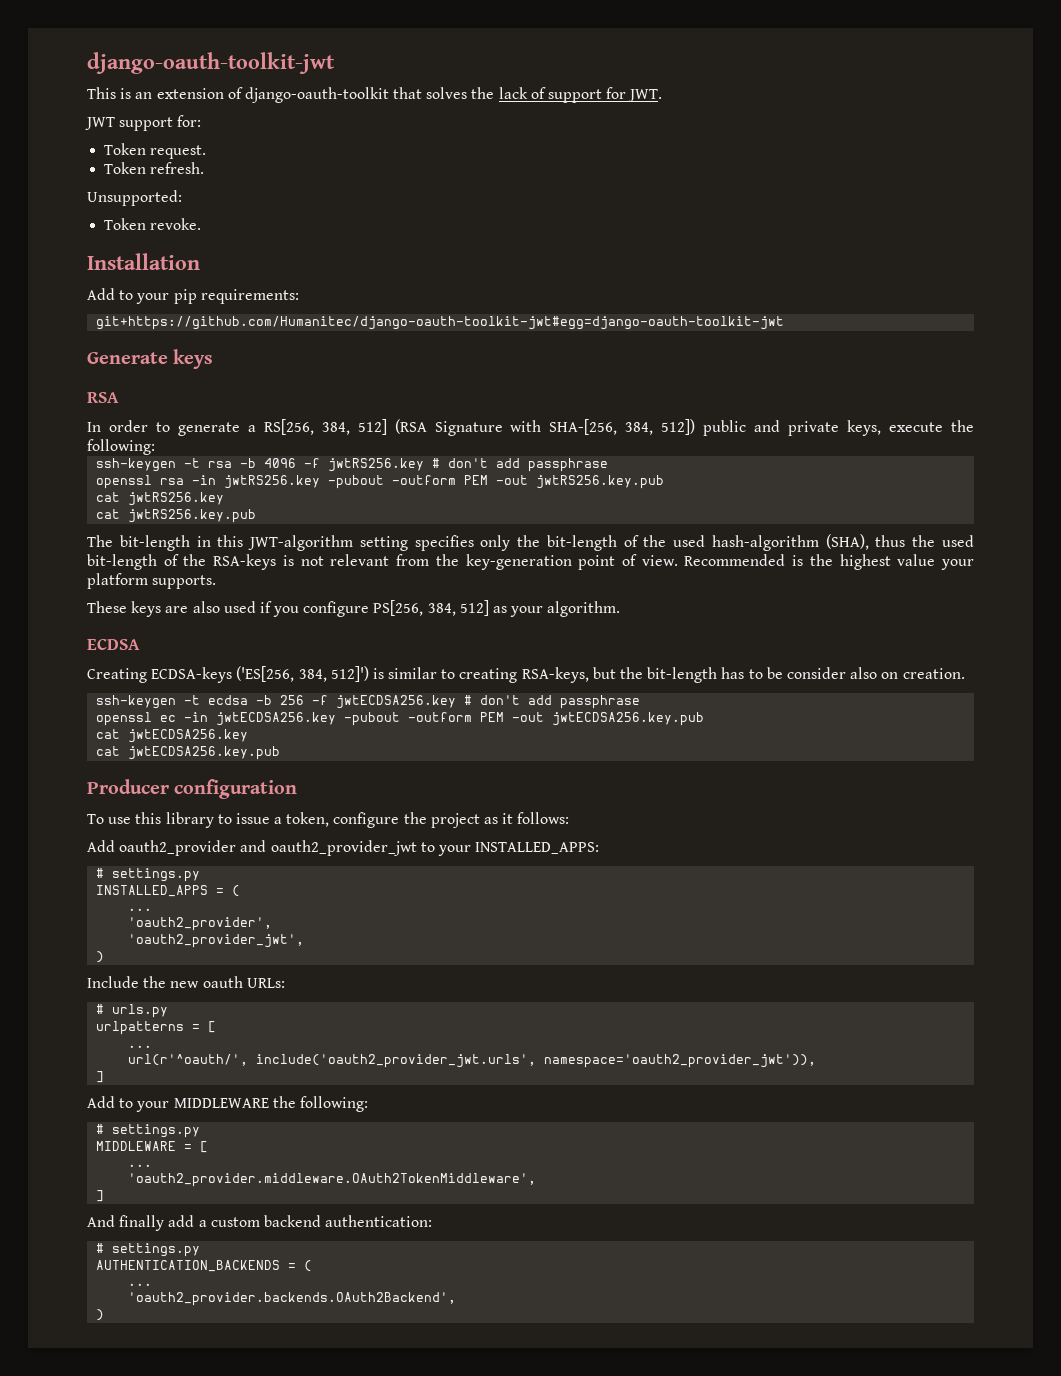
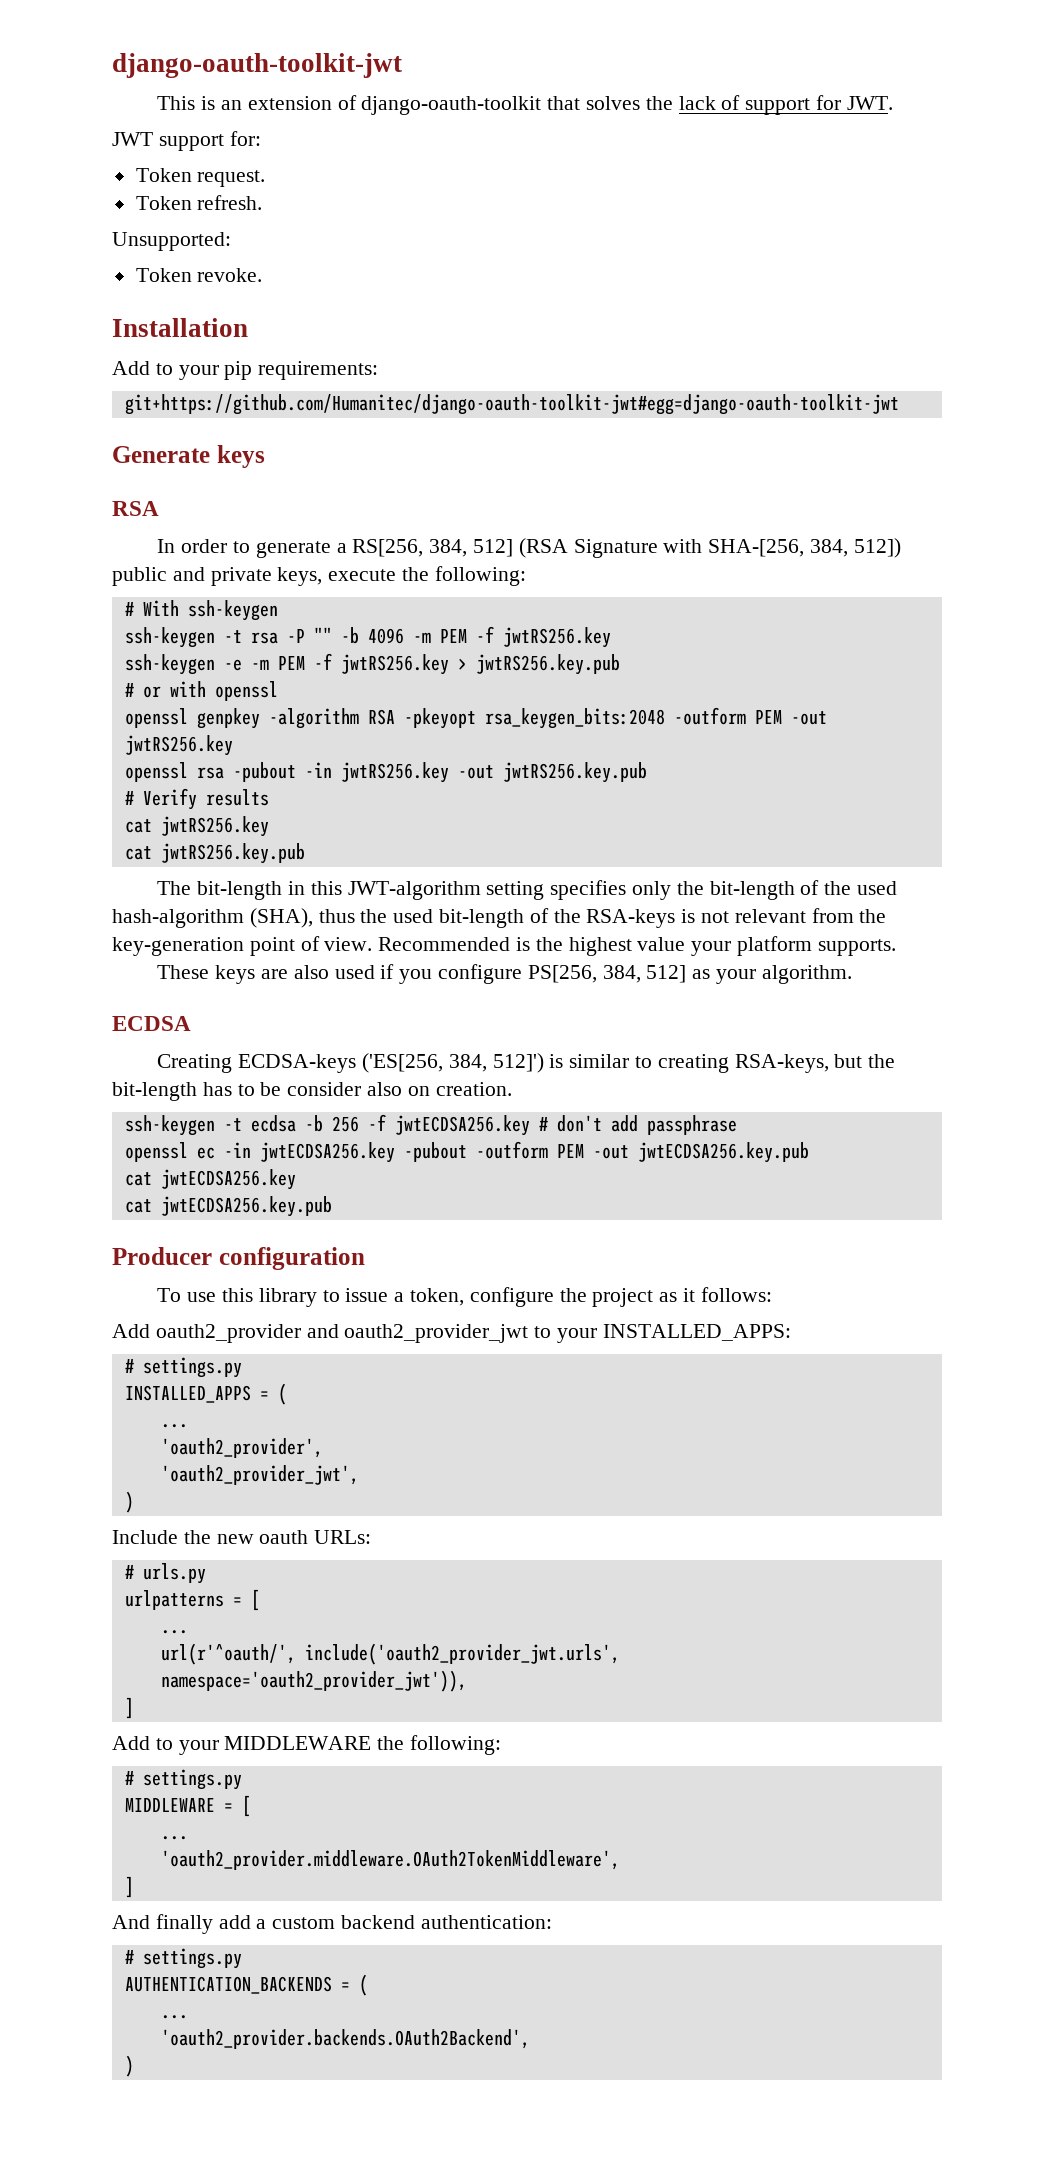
+ # With ssh-keygen
- ssh-keygen -t rsa -b 4096 -f jwtRS256.key # don't add passphrase
+ ssh-keygen -t rsa -P "" -b 4096 -m PEM -f jwtRS256.key
+ ssh-keygen -e -m PEM -f jwtRS256.key > jwtRS256.key.pub
+ # or with openssl
+ openssl genpkey -algorithm RSA -pkeyopt rsa_keygen_bits:2048 -outform PEM -out jwtRS256.key
- openssl rsa -in jwtRS256.key -pubout -outform PEM -out jwtRS256.key.pub
+ openssl rsa -pubout -in jwtRS256.key -out jwtRS256.key.pub
+ # Verify results

